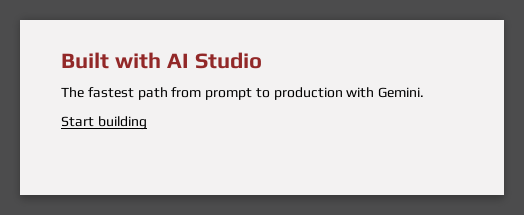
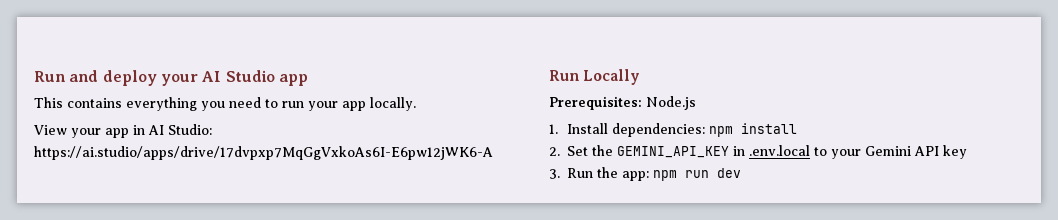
- Built with AI Studio
- The fastest path from prompt to production with Gemini.
- Start building
+ Run and deploy your AI Studio app
+ This contains everything you need to run your app locally.
+ View your app in AI Studio: https://ai.studio/apps/drive/17dvpxp7MqGgVxkoAs6I-E6pw12jWK6-A
+ Run Locally
+ Prerequisites: Node.js
+ 1. Install dependencies: npm install
+ 2. Set the GEMINI_API_KEY in .env.local to your Gemini API key
+ 3. Run the app: npm run dev

